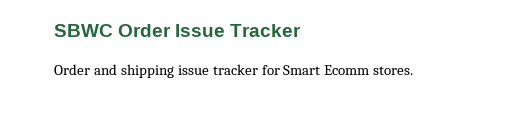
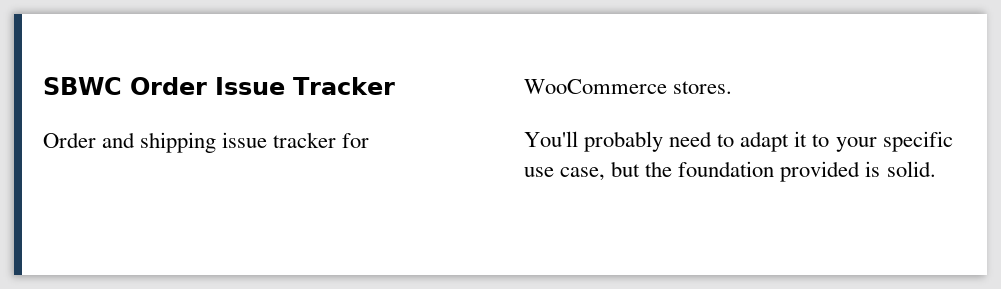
- Order and shipping issue tracker for Smart Ecomm stores.
+ Order and shipping issue tracker for WooCommerce stores.
+ You'll probably need to adapt it to your specific use case, but the foundation provided is solid.

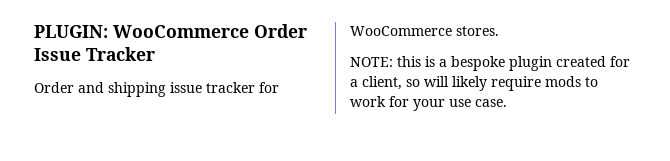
- SBWC Order Issue Tracker
+ PLUGIN: WooCommerce Order Issue Tracker
- You'll probably need to adapt it to your specific use case, but the foundation provided is solid.
+ NOTE: this is a bespoke plugin created for a client, so will likely require mods to work for your use case.

